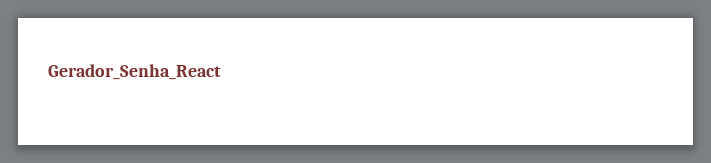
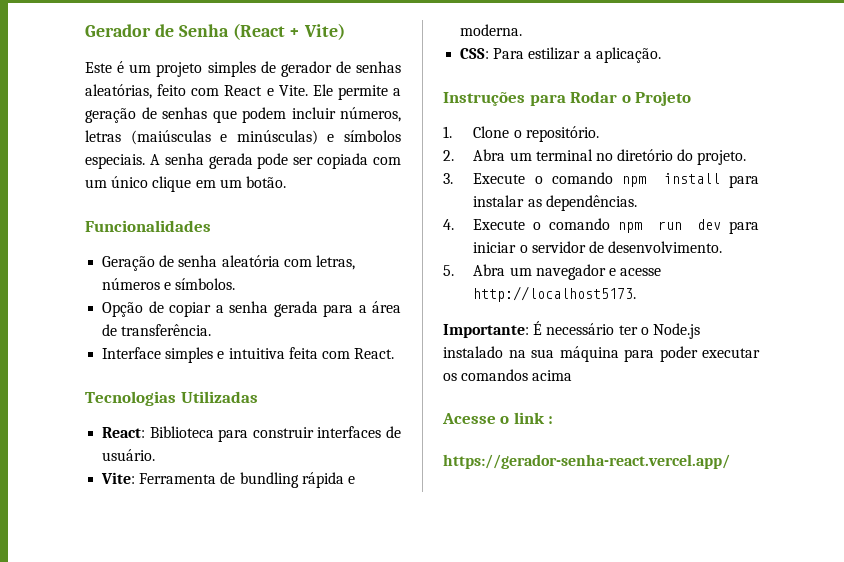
- Gerador_Senha_React
+ Gerador de Senha (React + Vite)
+ Este é um projeto simples de gerador de senhas aleatórias, feito com React e Vite. Ele permite a geração de senhas que podem incluir números, letras (maiúsculas e minúsculas) e símbolos especiais. A senha gerada pode ser copiada com um único clique em um botão.
+ Funcionalidades
+ Geração de senha aleatória com letras, números e símbolos.
+ Opção de copiar a senha gerada para a área de transferência.
+ Interface simples e intuitiva feita com React.
+ Tecnologias Utilizadas
+ React: Biblioteca para construir interfaces de usuário.
+ Vite: Ferramenta de bundling rápida e moderna.
+ CSS: Para estilizar a aplicação.
+ Instruções para Rodar o Projeto
+ 1. Clone o repositório.
+ 2. Abra um terminal no diretório do projeto.
+ 3. Execute o comando npm install para instalar as dependências.
+ 4. Execute o comando npm run dev para iniciar o servidor de desenvolvimento.
+ 5. Abra um navegador e acesse http://localhost5173.
+ Importante: É necessário ter o Node.js instalado na sua máquina para poder executar os comandos acima
+ Acesse o link :
+ https://gerador-senha-react.vercel.app/

